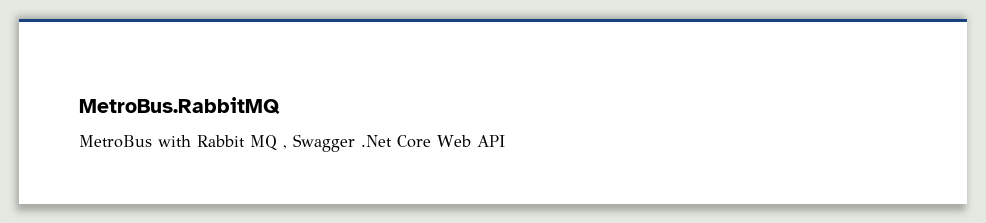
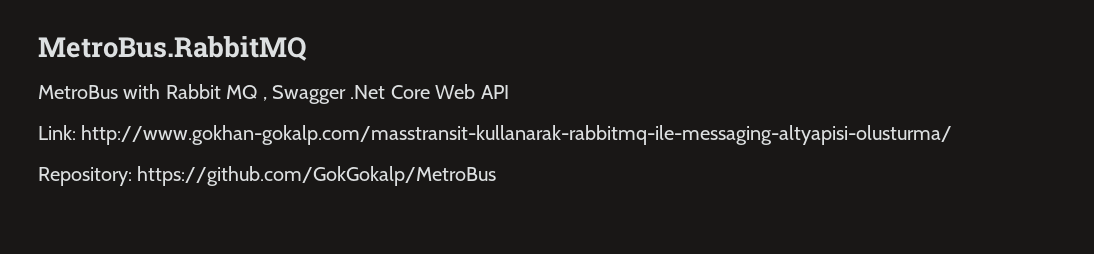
+ Link: http://www.gokhan-gokalp.com/masstransit-kullanarak-rabbitmq-ile-messaging-altyapisi-olusturma/
+ Repository: https://github.com/GokGokalp/MetroBus

